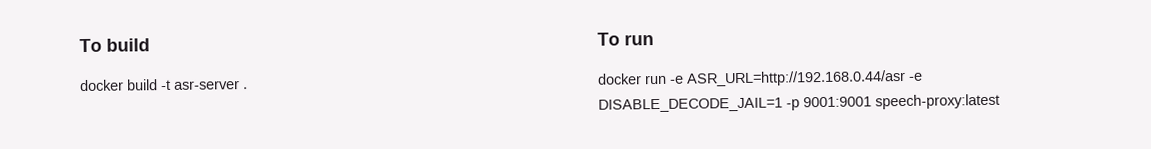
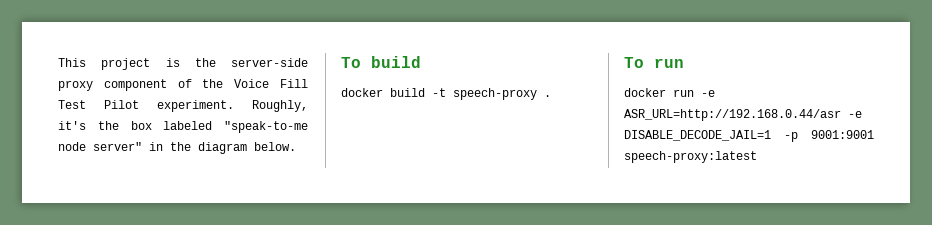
+ This project is the server-side proxy component of the Voice Fill Test Pilot experiment. Roughly, it's the box labeled "speak-to-me node server" in the diagram below.
- docker build -t asr-server .
+ docker build -t speech-proxy .

